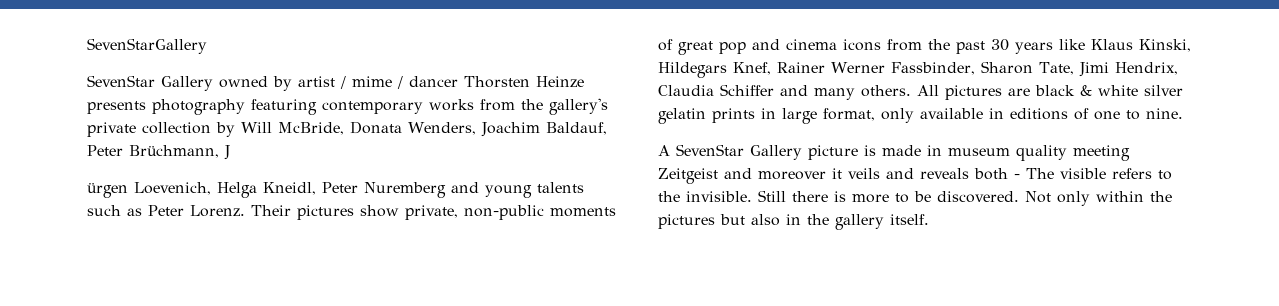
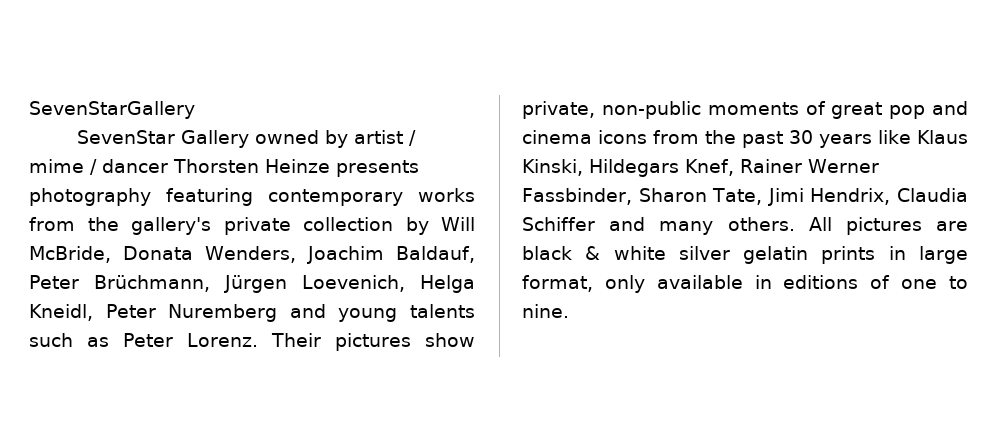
- SevenStar Gallery owned by artist / mime / dancer Thorsten Heinze presents photography featuring contemporary works from the gallery's private collection by Will McBride, Donata Wenders, Joachim Baldauf, Peter Brüchmann, J
- ürgen Loevenich, Helga Kneidl, Peter Nuremberg and young talents such as Peter Lorenz.
+ SevenStar Gallery owned by artist / mime / dancer Thorsten Heinze presents photography featuring contemporary works from the gallery's private collection by Will McBride, Donata Wenders, Joachim Baldauf, Peter Brüchmann, Jürgen Loevenich, Helga Kneidl, Peter Nuremberg and young talents such as Peter Lorenz.
- A SevenStar Gallery picture is made in museum quality meeting Zeitgeist and moreover it veils and reveals both - The visible refers to the invisible. Still there is more to be discovered. Not only within the pictures but also in the gallery itself.

